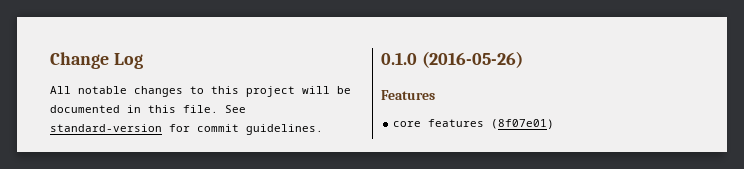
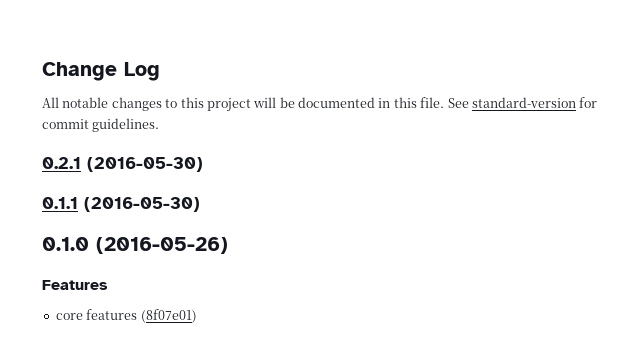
+ 0.2.1 (2016-05-30)
+ 0.1.1 (2016-05-30)

